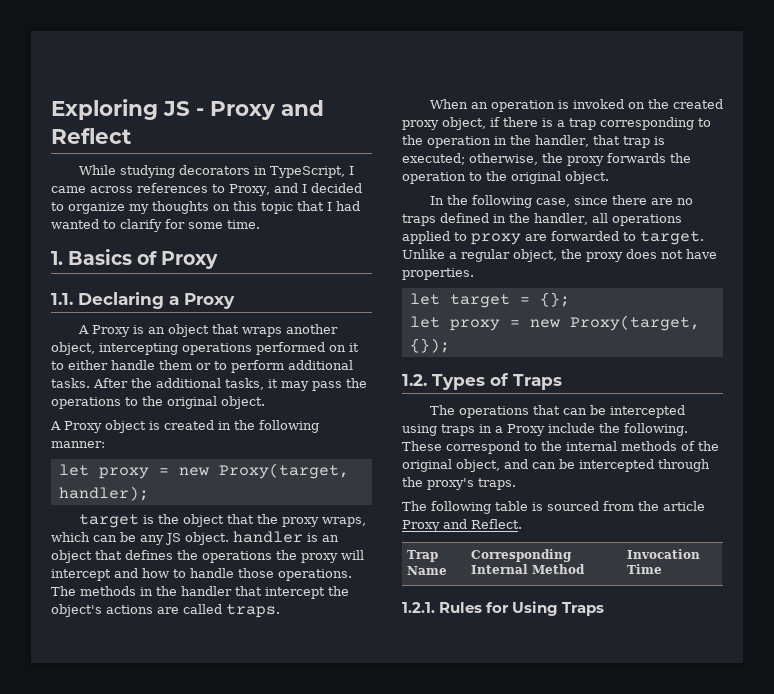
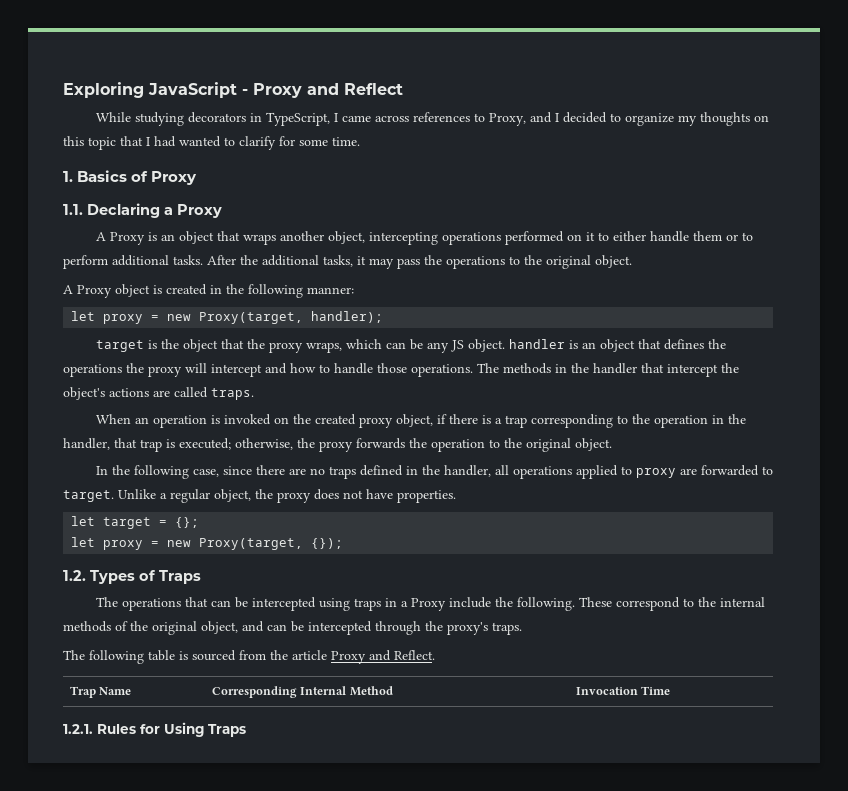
- Exploring JS - Proxy and Reflect
+ Exploring JavaScript - Proxy and Reflect

